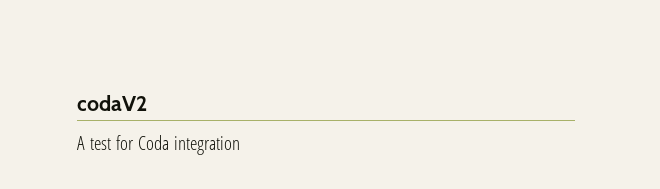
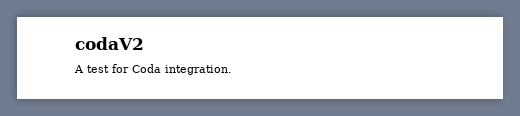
- A test for Coda integration
+ A test for Coda integration.

